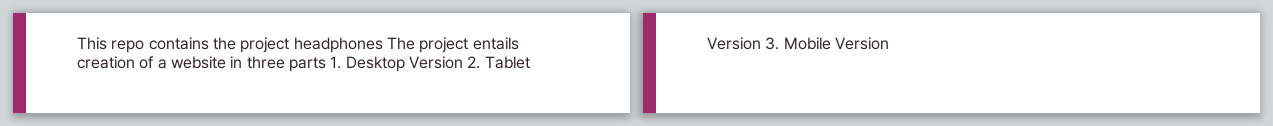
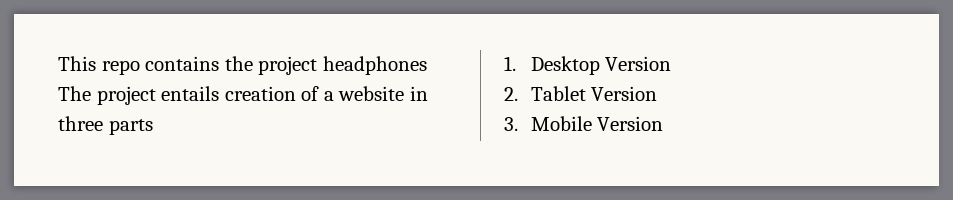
- This repo contains the project headphones The project entails creation of a website in three parts 1. Desktop Version 2. Tablet Version 3. Mobile Version
+ This repo contains the project headphones The project entails creation of a website in three parts
+ 1. Desktop Version
+ 2. Tablet Version
+ 3. Mobile Version

